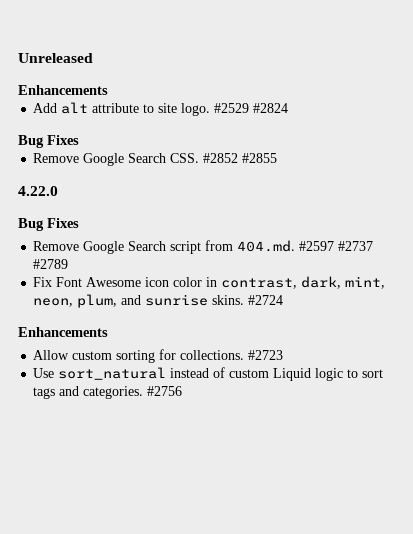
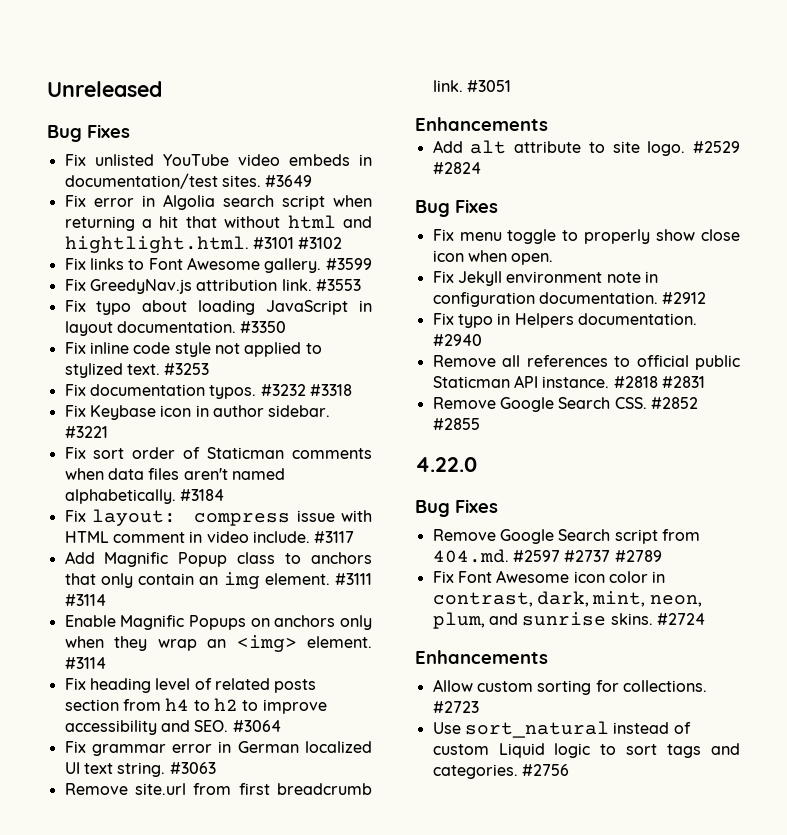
  Unreleased
+ Bug Fixes
+ Fix unlisted YouTube video embeds in documentation/test sites. #3649
+ Fix error in Algolia search script when returning a hit that without html and hightlight.html. #3101 #3102
+ Fix links to Font Awesome gallery. #3599
+ Fix GreedyNav.js attribution link. #3553
+ Fix typo about loading JavaScript in layout documentation. #3350
+ Fix inline code style not applied to stylized text. #3253
+ Fix documentation typos. #3232 #3318
+ Fix Keybase icon in author sidebar. #3221
+ Fix sort order of Staticman comments when data files aren't named alphabetically. #3184
+ Fix layout: compress issue with HTML comment in video include. #3117
+ Add Magnific Popup class to anchors that only contain an img element. #3111 #3114
+ Enable Magnific Popups on anchors only when they wrap an <img> element. #3114
+ Fix heading level of related posts section from h4 to h2 to improve accessibility and SEO. #3064
+ Fix grammar error in German localized UI text string. #3063
+ Remove site.url from first breadcrumb link. #3051
+ Fix menu toggle to properly show close icon when open.
+ Fix Jekyll environment note in configuration documentation. #2912
+ Fix typo in Helpers documentation. #2940
+ Remove all references to official public Staticman API instance. #2818 #2831

